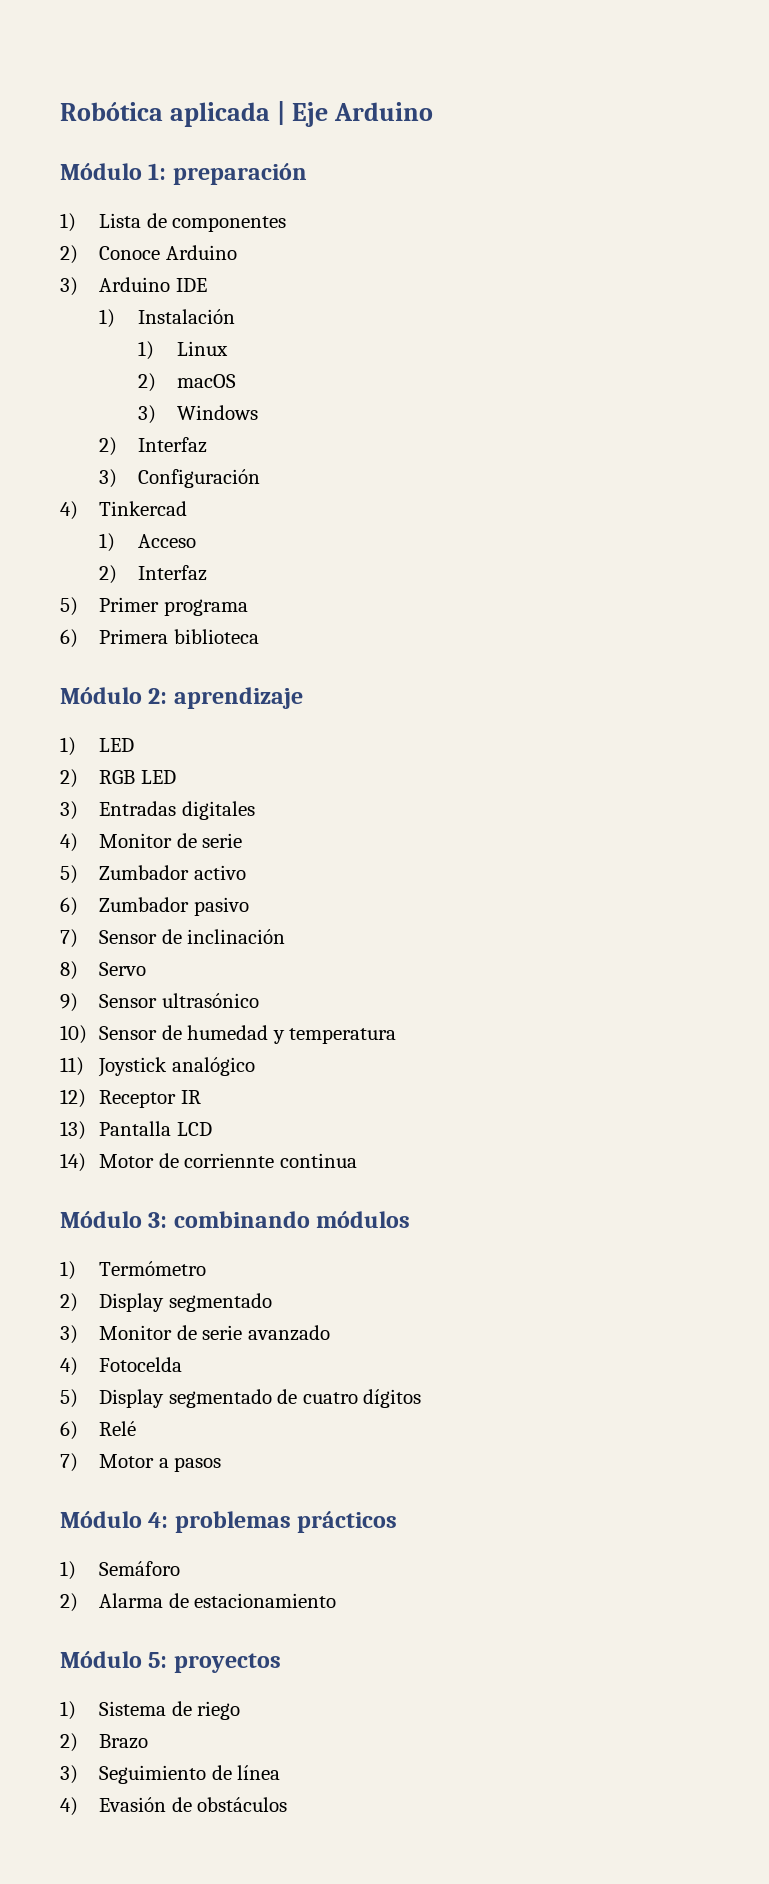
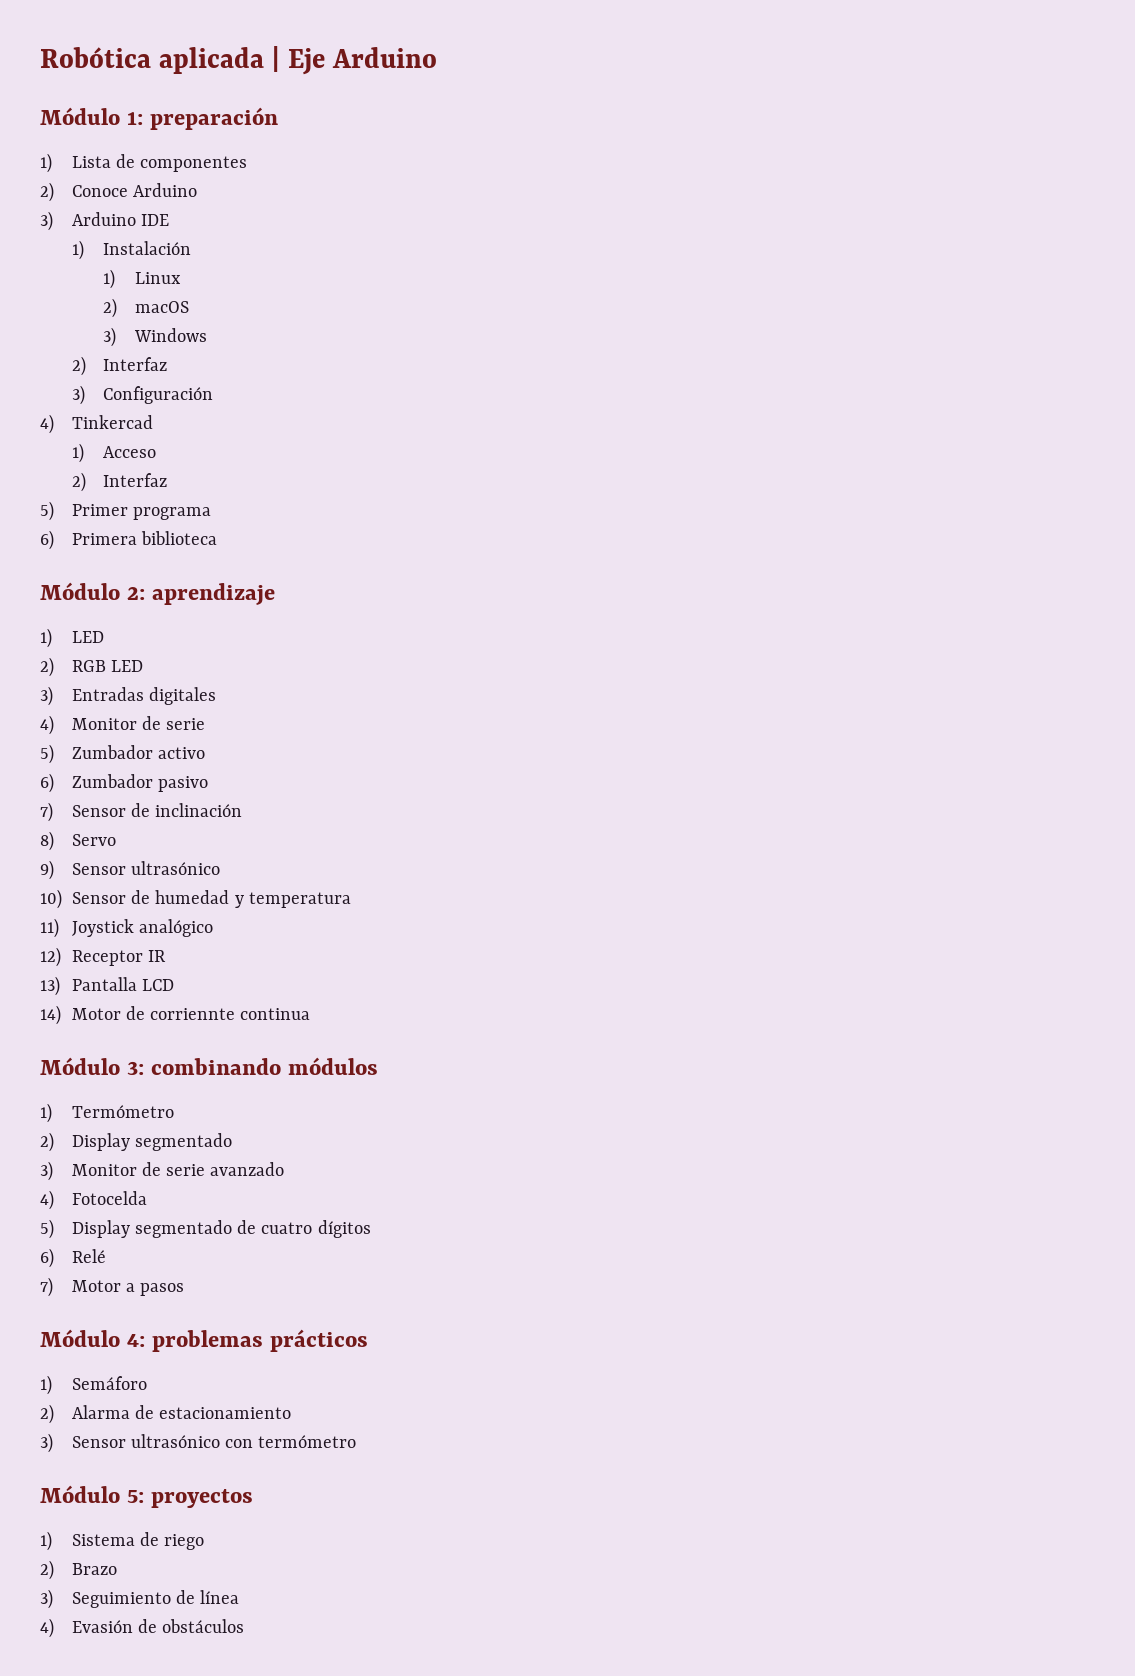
+ 3) Sensor ultrasónico con termómetro

